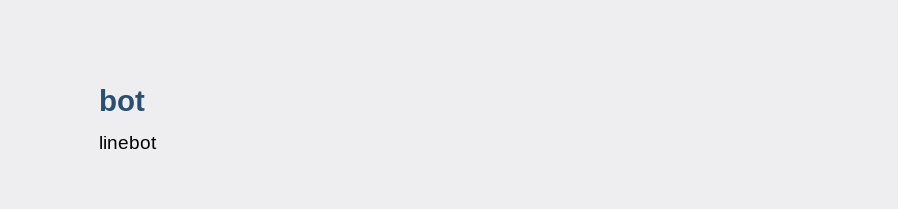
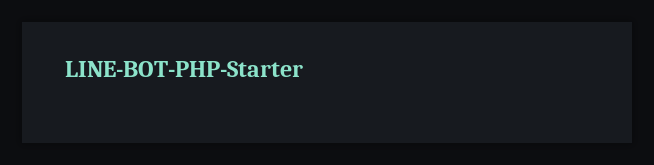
- bot
- linebot
+ LINE-BOT-PHP-Starter

